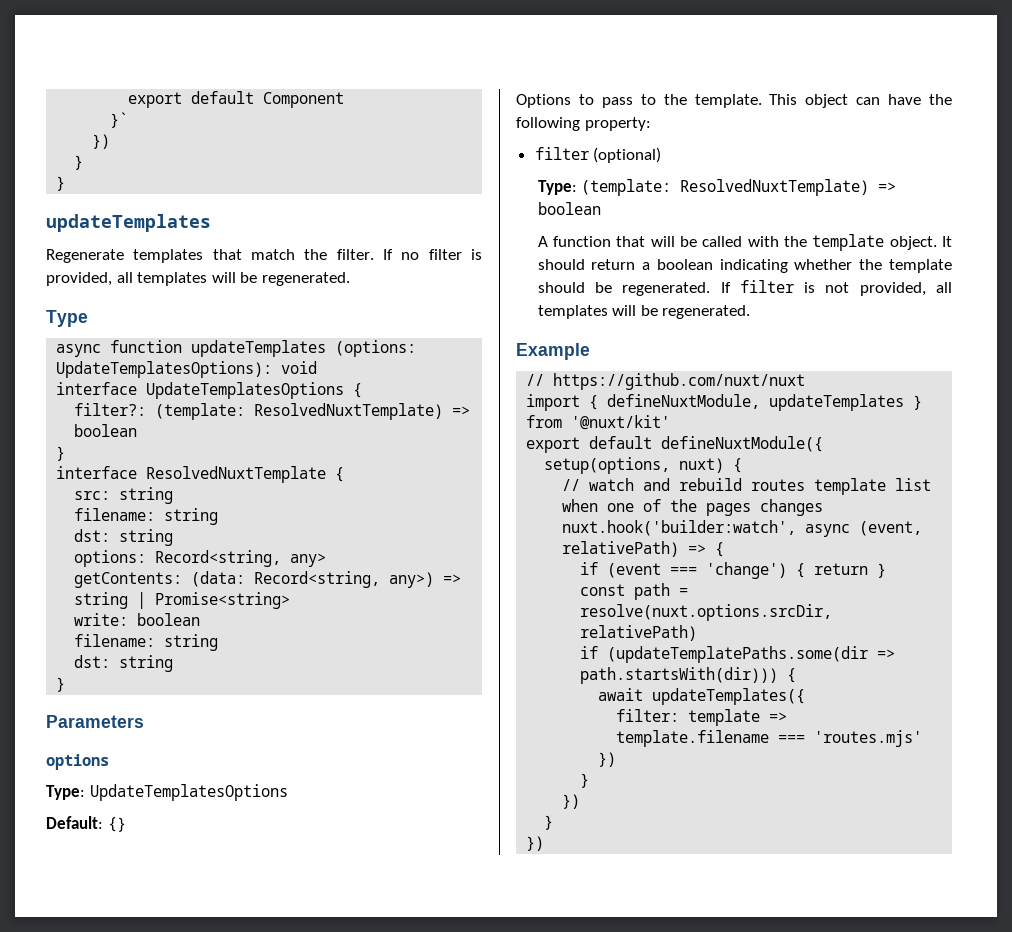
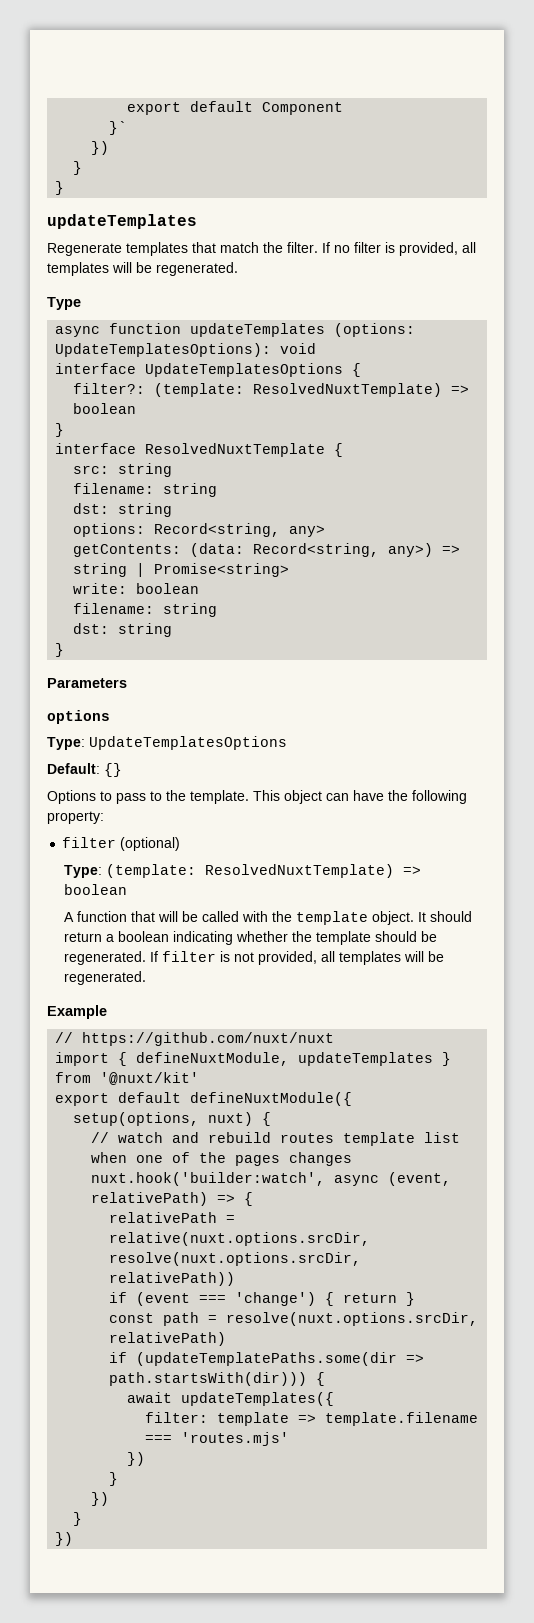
+ relativePath = relative(nuxt.options.srcDir, resolve(nuxt.options.srcDir, relativePath))

